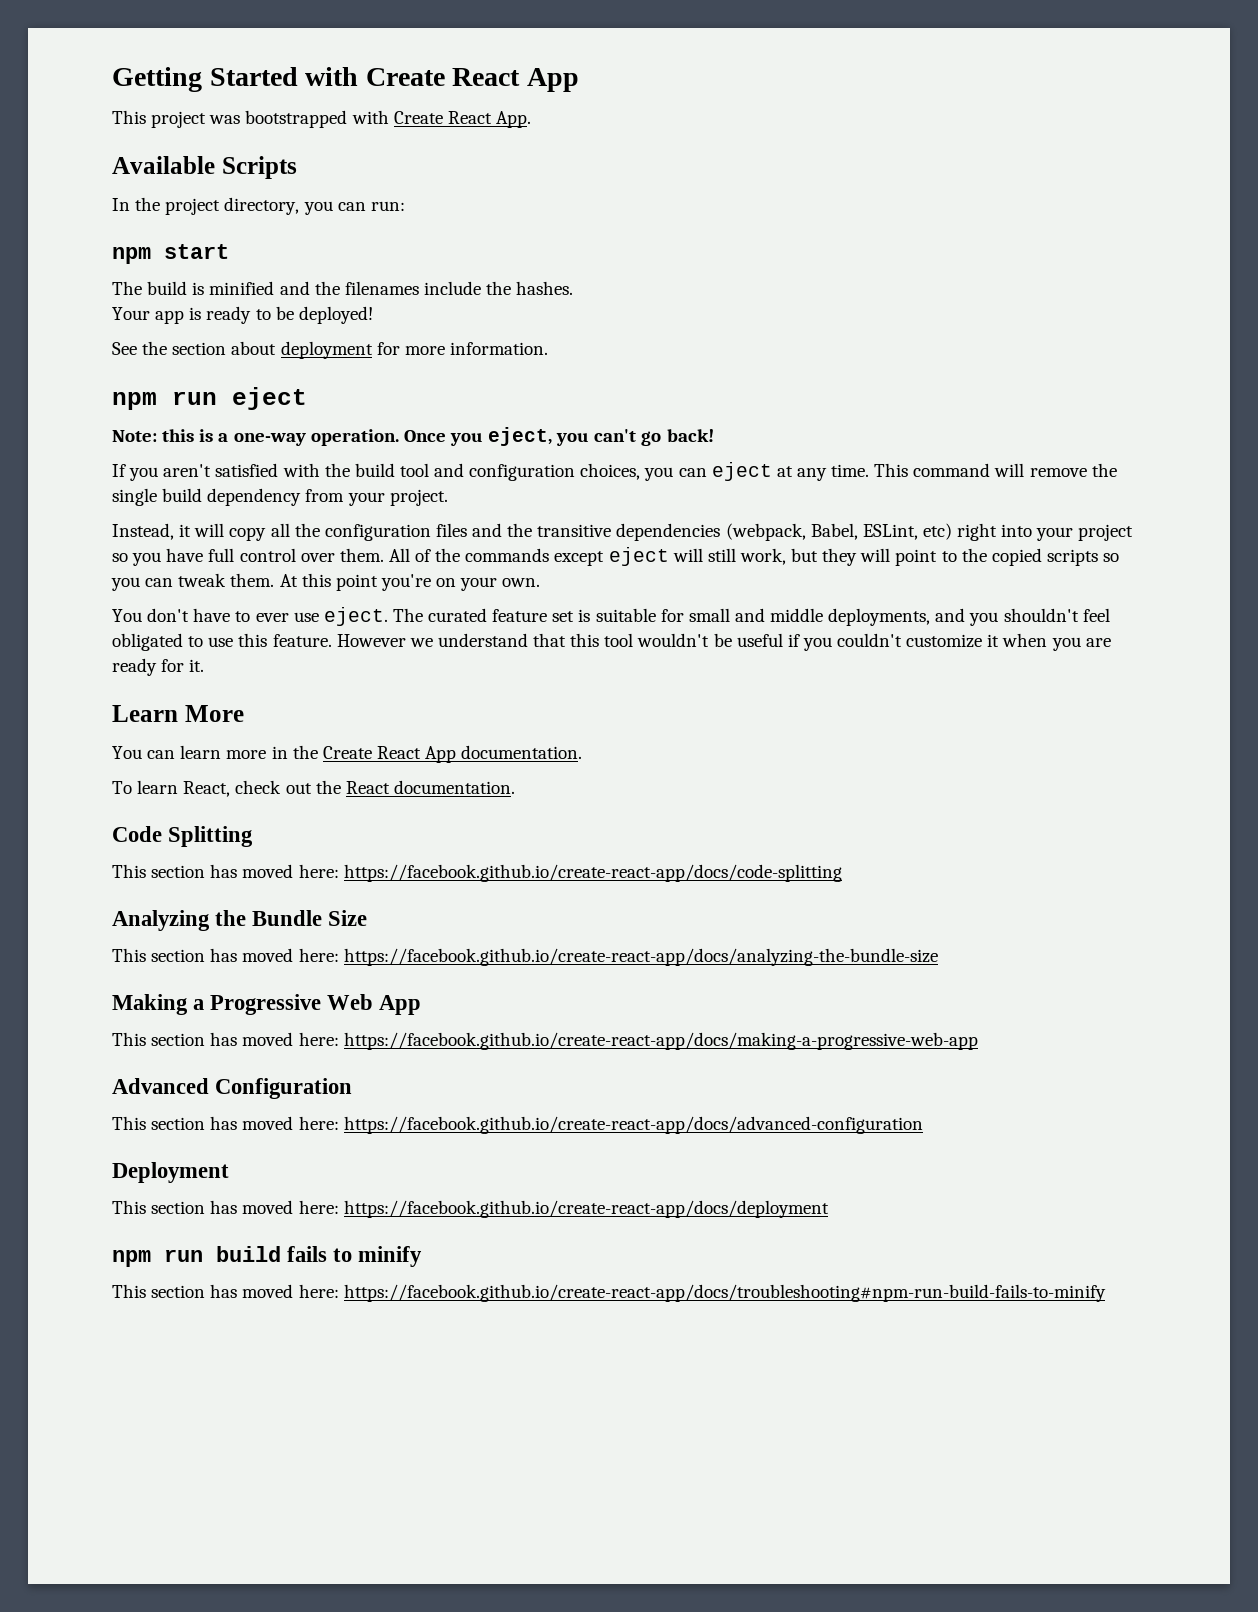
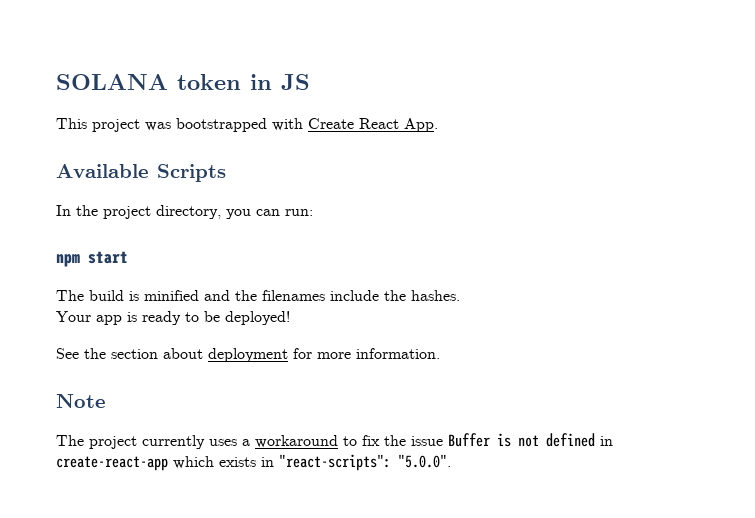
- Getting Started with Create React App
+ SOLANA token in JS
- npm run eject
- Note: this is a one-way operation. Once you eject, you can't go back!
- If you aren't satisfied with the build tool and configuration choices, you can eject at any time. This command will remove the single build dependency from your project.
- Instead, it will copy all the configuration files and the transitive dependencies (webpack, Babel, ESLint, etc) right into your project so you have full control over them. All of the commands except eject will still work, but they will point to the copied scripts so you can tweak them. At this point you're on your own.
- You don't have to ever use eject. The curated feature set is suitable for small and middle deployments, and you shouldn't feel obligated to use this feature. However we understand that this tool wouldn't be useful if you couldn't customize it when you are ready for it.
- Learn More
- You can learn more in the Create React App documentation.
- To learn React, check out the React documentation.
- Code Splitting
- This section has moved here: https://facebook.github.io/create-react-app/docs/code-splitting
- Analyzing the Bundle Size
- This section has moved here: https://facebook.github.io/create-react-app/docs/analyzing-the-bundle-size
- Making a Progressive Web App
- This section has moved here: https://facebook.github.io/create-react-app/docs/making-a-progressive-web-app
- Advanced Configuration
- This section has moved here: https://facebook.github.io/create-react-app/docs/advanced-configuration
- Deployment
- This section has moved here: https://facebook.github.io/create-react-app/docs/deployment
- npm run build fails to minify
- This section has moved here: https://facebook.github.io/create-react-app/docs/troubleshooting#npm-run-build-fails-to-minify
+ Note
+ The project currently uses a workaround to fix the issue Buffer is not defined in create-react-app which exists in "react-scripts": "5.0.0".

